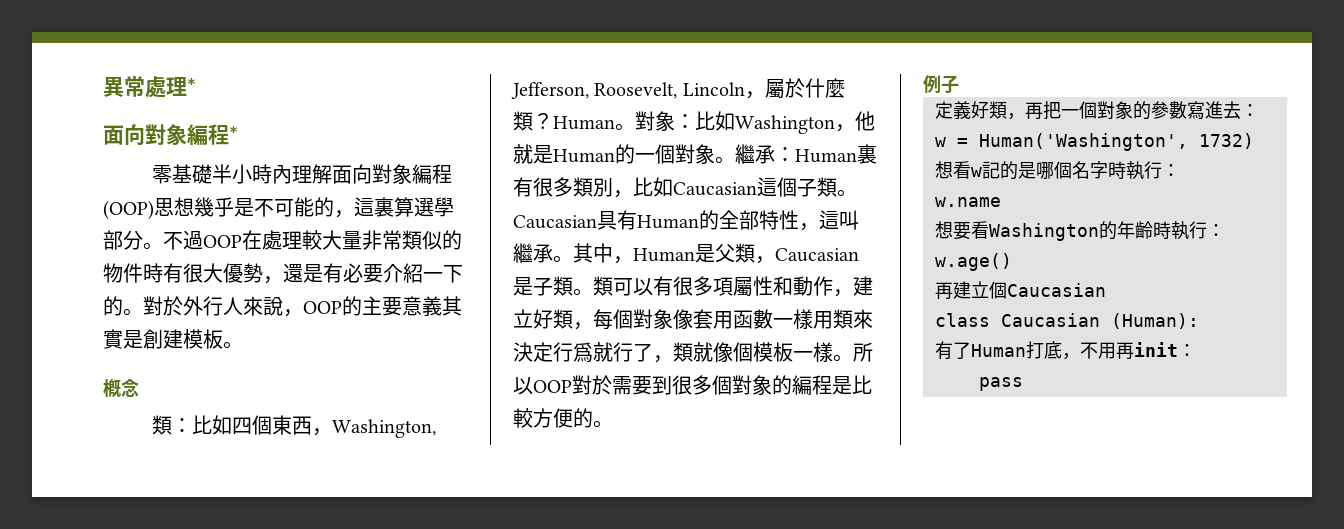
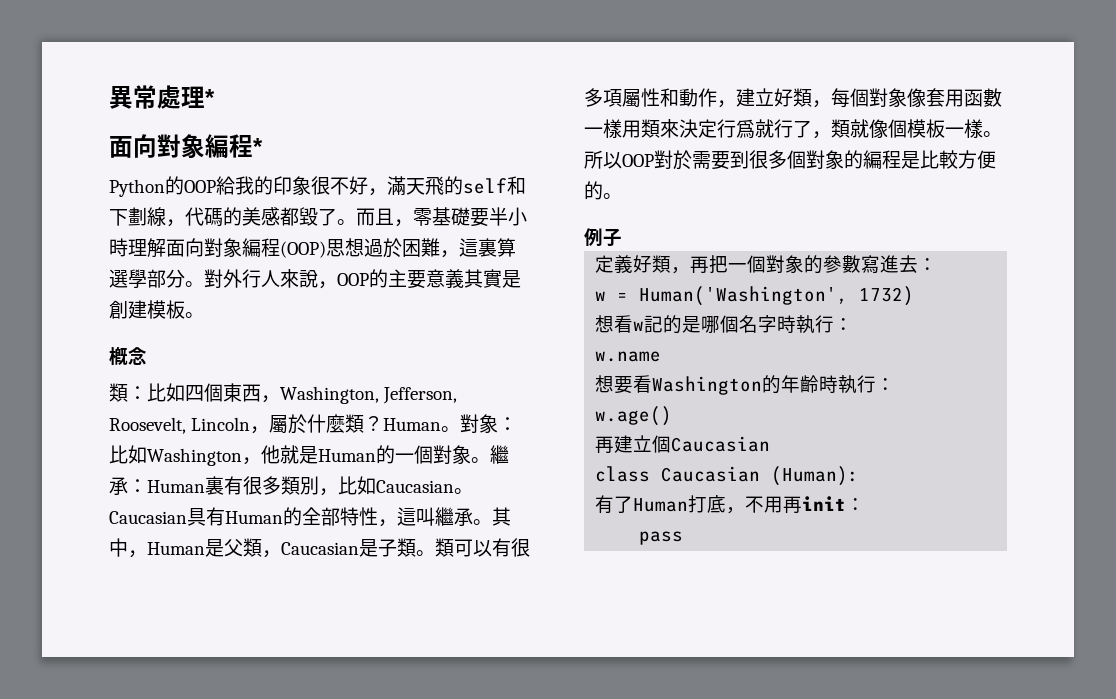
- 零基礎半小時內理解面向對象編程(OOP)思想幾乎是不可能的，這裏算選學部分。
+ Python的OOP給我的印象很不好，滿天飛的self和下劃線，代碼的美感都毀了。而且，零基礎要半小時理解面向對象編程(OOP)思想過於困難，這裏算選學部分。
- 不過OOP在處理較大量非常類似的物件時有很大優勢，還是有必要介紹一下的。對於外行人來說，OOP的主要意義其實是創建模板。
+ 對外行人來說，OOP的主要意義其實是創建模板。
- 繼承：Human裏有很多類別，比如Caucasian這個子類。
+ 繼承：Human裏有很多類別，比如Caucasian。

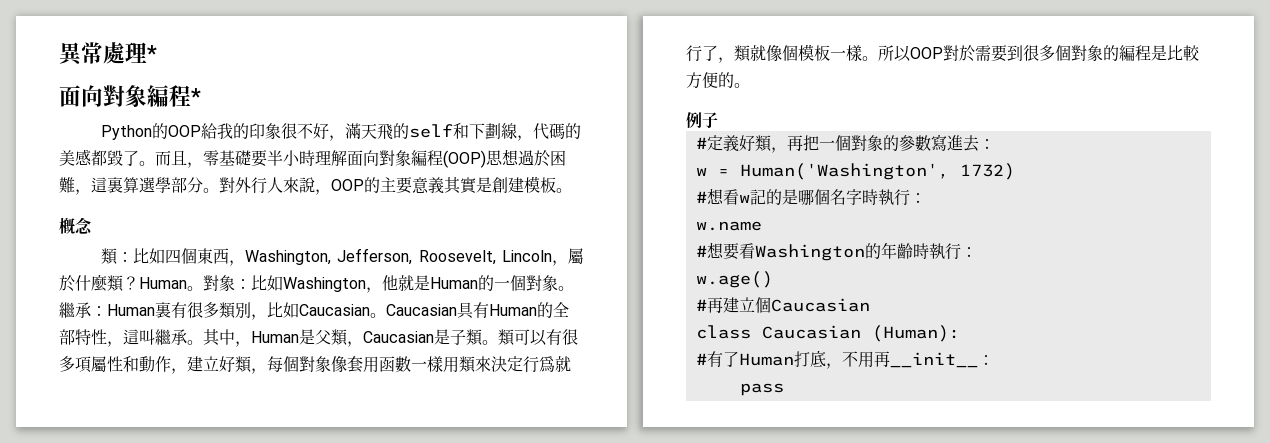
- 定義好類，再把一個對象的參數寫進去：
+ #定義好類，再把一個對象的參數寫進去：
- 想看w記的是哪個名字時執行：
+ #想看w記的是哪個名字時執行：
- 想要看Washington的年齡時執行：
+ #想要看Washington的年齡時執行：
- 再建立個Caucasian
+ #再建立個Caucasian
- 有了Human打底，不用再init：
+ #有了Human打底，不用再__init__：

